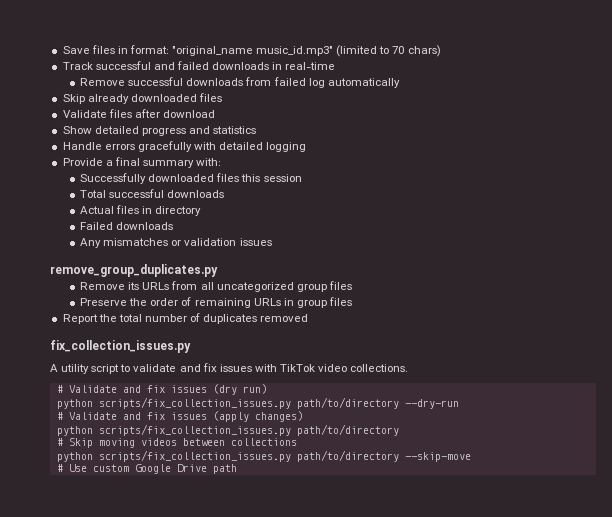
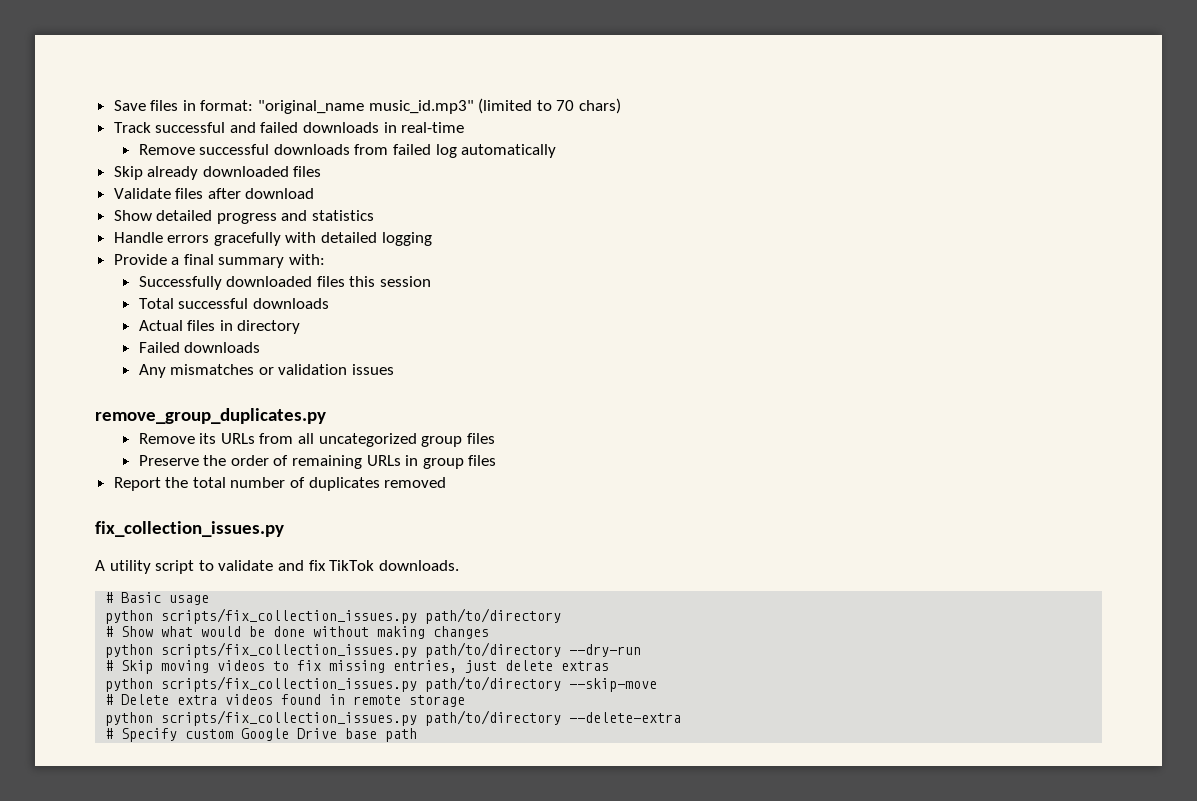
- A utility script to validate and fix issues with TikTok video collections.
- # Validate and fix issues (dry run)
+ A utility script to validate and fix TikTok downloads.
+ # Basic usage
+ python scripts/fix_collection_issues.py path/to/directory
+ # Show what would be done without making changes
  python scripts/fix_collection_issues.py path/to/directory --dry-run
- # Validate and fix issues (apply changes)
- python scripts/fix_collection_issues.py path/to/directory
- # Skip moving videos between collections
+ # Skip moving videos to fix missing entries, just delete extras
- # Use custom Google Drive path
+ # Delete extra videos found in remote storage
+ python scripts/fix_collection_issues.py path/to/directory --delete-extra
+ # Specify custom Google Drive base path

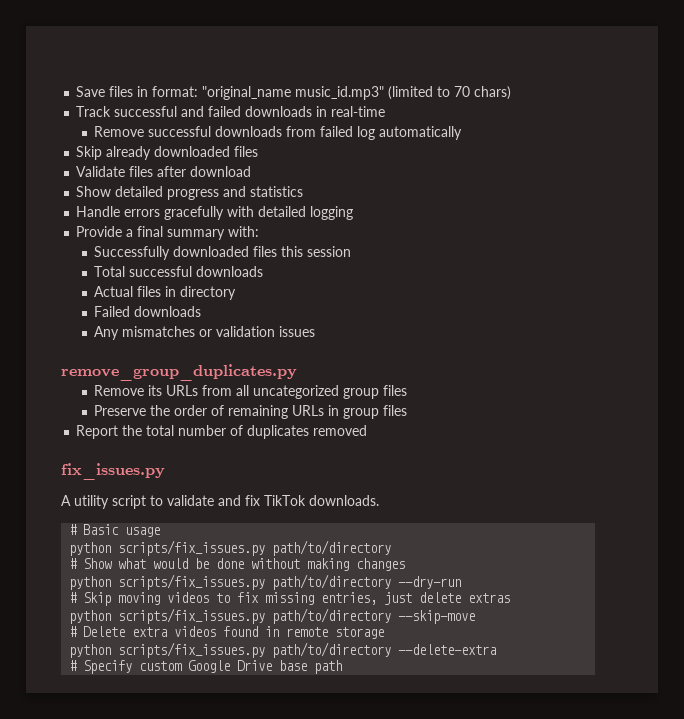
- fix_collection_issues.py
+ fix_issues.py
  # Basic usage
- python scripts/fix_collection_issues.py path/to/directory
+ python scripts/fix_issues.py path/to/directory
- python scripts/fix_collection_issues.py path/to/directory --dry-run
+ python scripts/fix_issues.py path/to/directory --dry-run
- python scripts/fix_collection_issues.py path/to/directory --skip-move
+ python scripts/fix_issues.py path/to/directory --skip-move
- python scripts/fix_collection_issues.py path/to/directory --delete-extra
+ python scripts/fix_issues.py path/to/directory --delete-extra

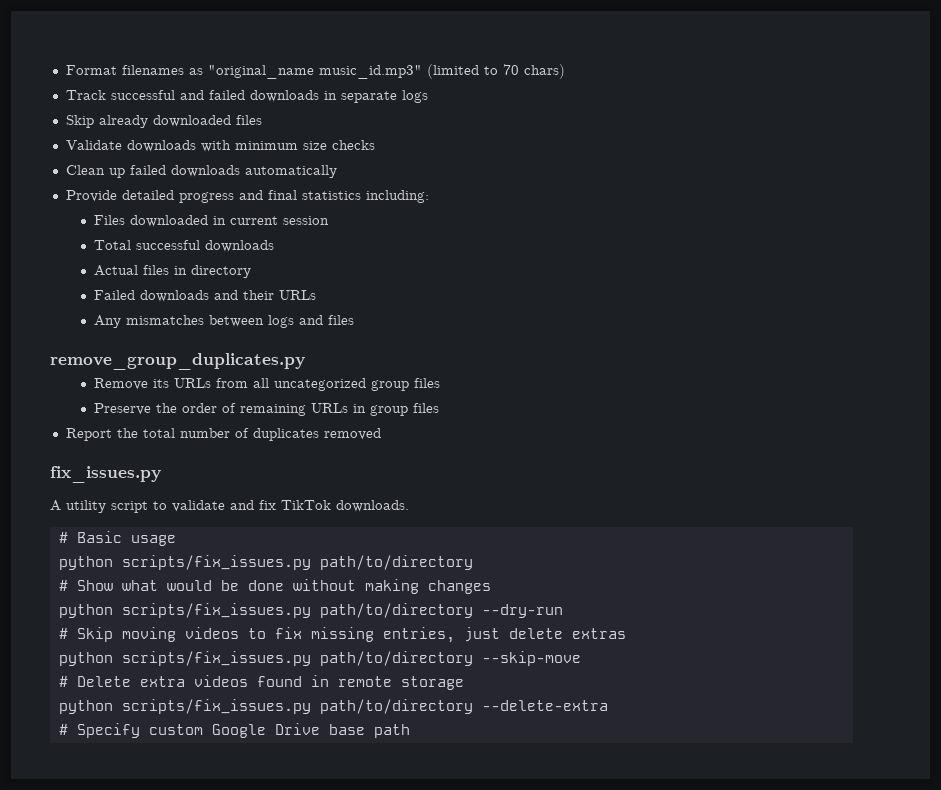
- Save files in format: "original_name music_id.mp3" (limited to 70 chars)
+ Format filenames as "original_name music_id.mp3" (limited to 70 chars)
- Track successful and failed downloads in real-time
- Remove successful downloads from failed log automatically
+ Track successful and failed downloads in separate logs
- Validate files after download
- Show detailed progress and statistics
- Handle errors gracefully with detailed logging
- Provide a final summary with:
- Successfully downloaded files this session
+ Validate downloads with minimum size checks
+ Clean up failed downloads automatically
+ Provide detailed progress and final statistics including:
+ Files downloaded in current session
- Failed downloads
+ Failed downloads and their URLs
- Any mismatches or validation issues
+ Any mismatches between logs and files

